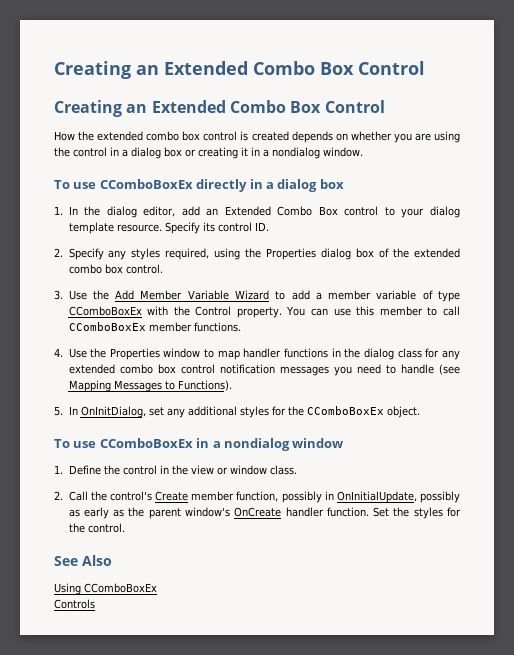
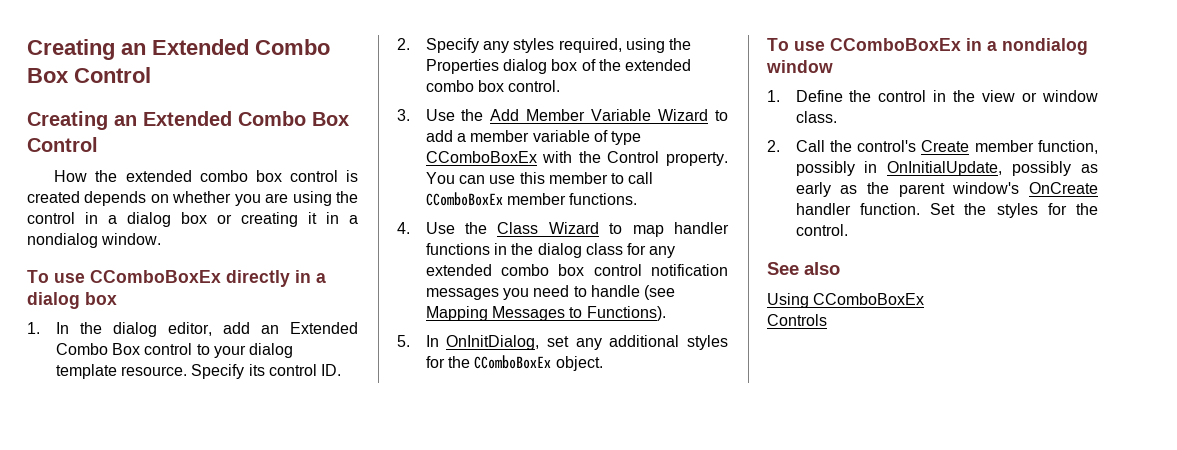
- 4. Use the Properties window to map handler functions in the dialog class for any extended combo box control notification messages you need to handle (see Mapping Messages to Functions).
+ 4. Use the Class Wizard to map handler functions in the dialog class for any extended combo box control notification messages you need to handle (see Mapping Messages to Functions).
- See Also
+ See also

